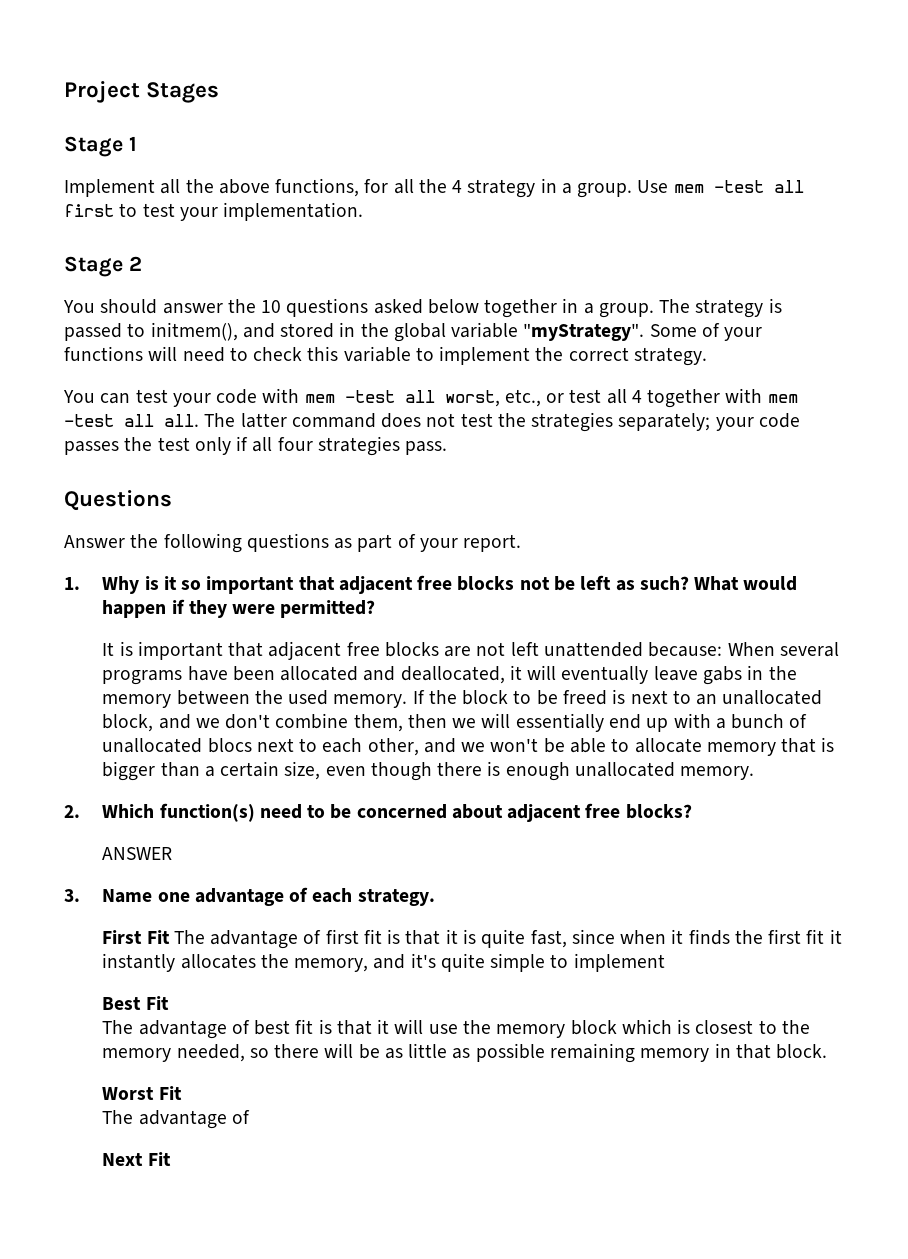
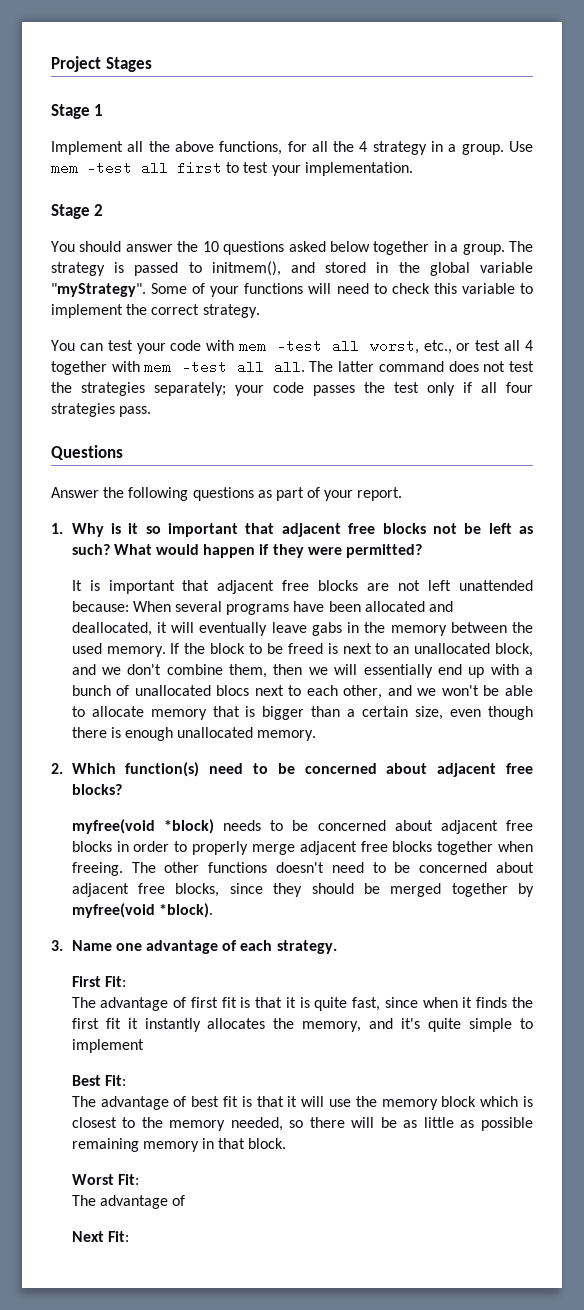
- ANSWER
+ myfree(void *block) needs to be concerned about adjacent free blocks in order to properly merge adjacent free blocks together when freeing. The other functions doesn't need to be concerned about adjacent free blocks, since they should be merged together by myfree(void *block).
- First Fit The advantage of first fit is that it is quite fast, since when it finds the first fit it instantly allocates the memory, and it's quite simple to implement
+ First Fit:
+ The advantage of first fit is that it is quite fast, since when it finds the first fit it instantly allocates the memory, and it's quite simple to implement
- Best Fit
+ Best Fit:
- Worst Fit
+ Worst Fit:
- Next Fit
+ Next Fit:

